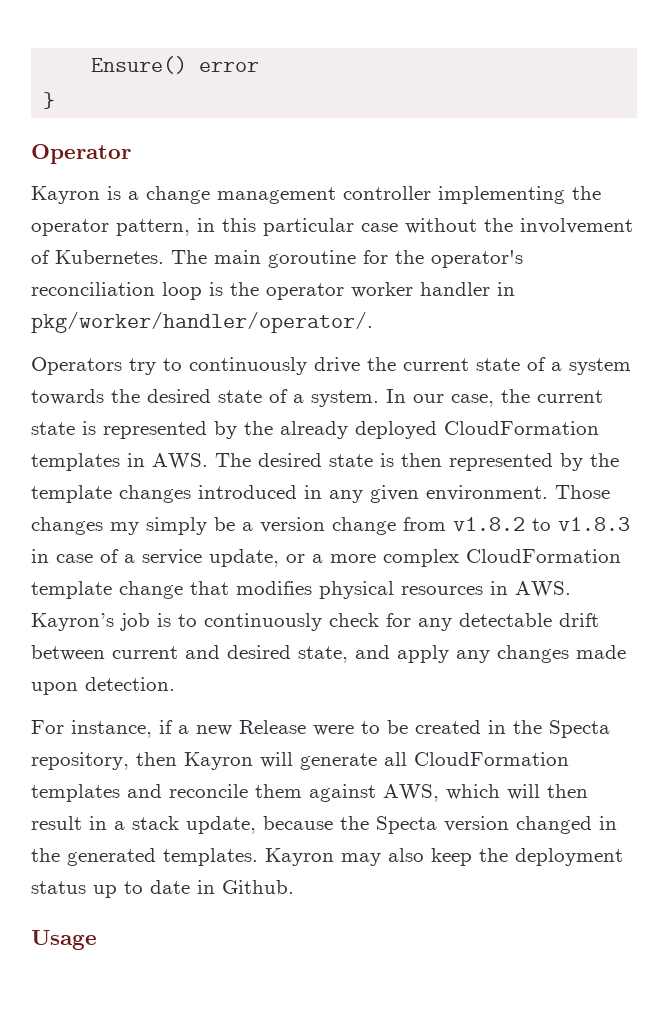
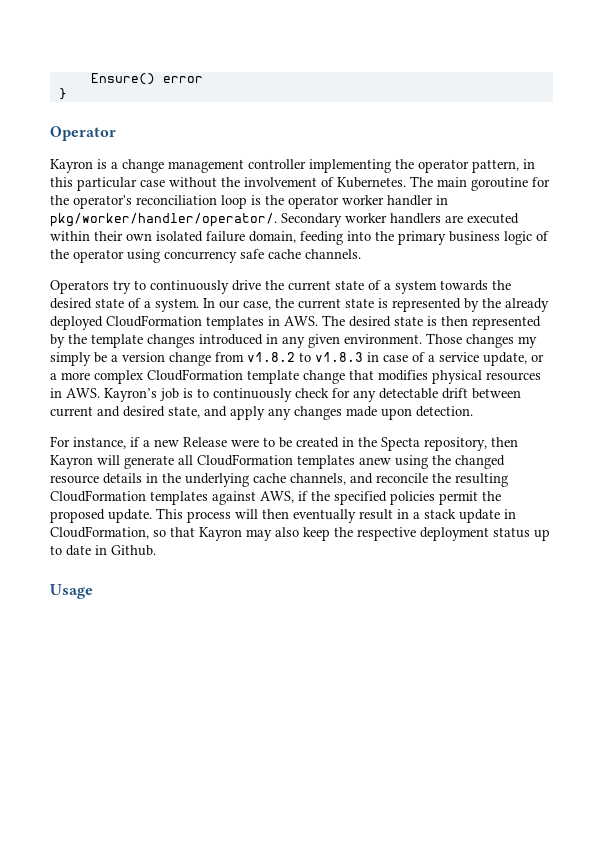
+ Secondary worker handlers are executed within their own isolated failure domain, feeding into the primary business logic of the operator using concurrency safe cache channels.
- For instance, if a new Release were to be created in the Specta repository, then Kayron will generate all CloudFormation templates and reconcile them against AWS, which will then result in a stack update, because the Specta version changed in the generated templates. Kayron may also keep the deployment status up to date in Github.
+ For instance, if a new Release were to be created in the Specta repository, then Kayron will generate all CloudFormation templates anew using the changed resource details in the underlying cache channels, and reconcile the resulting CloudFormation templates against AWS, if the specified policies permit the proposed update. This process will then eventually result in a stack update in CloudFormation, so that Kayron may also keep the respective deployment status up to date in Github.

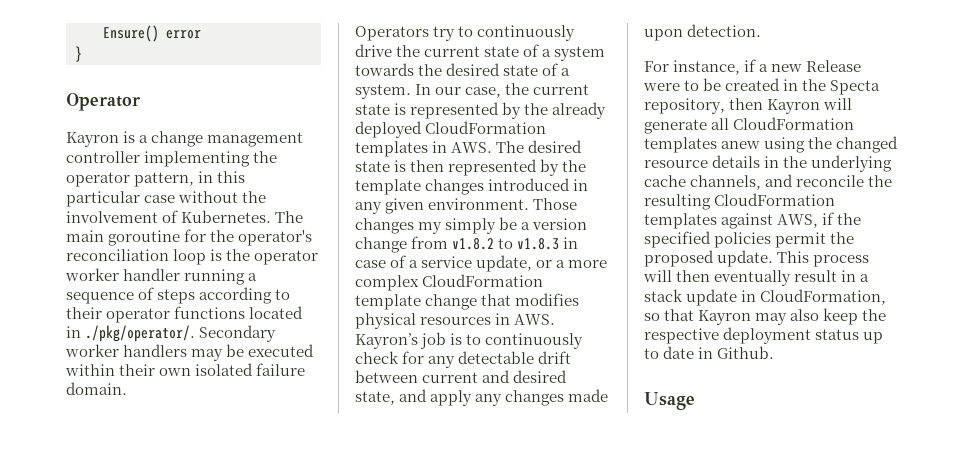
- The main goroutine for the operator's reconciliation loop is the operator worker handler in pkg/worker/handler/operator/. Secondary worker handlers are executed within their own isolated failure domain, feeding into the primary business logic of the operator using concurrency safe cache channels.
+ The main goroutine for the operator's reconciliation loop is the operator worker handler running a sequence of steps according to their operator functions located in ./pkg/operator/. Secondary worker handlers may be executed within their own isolated failure domain.

